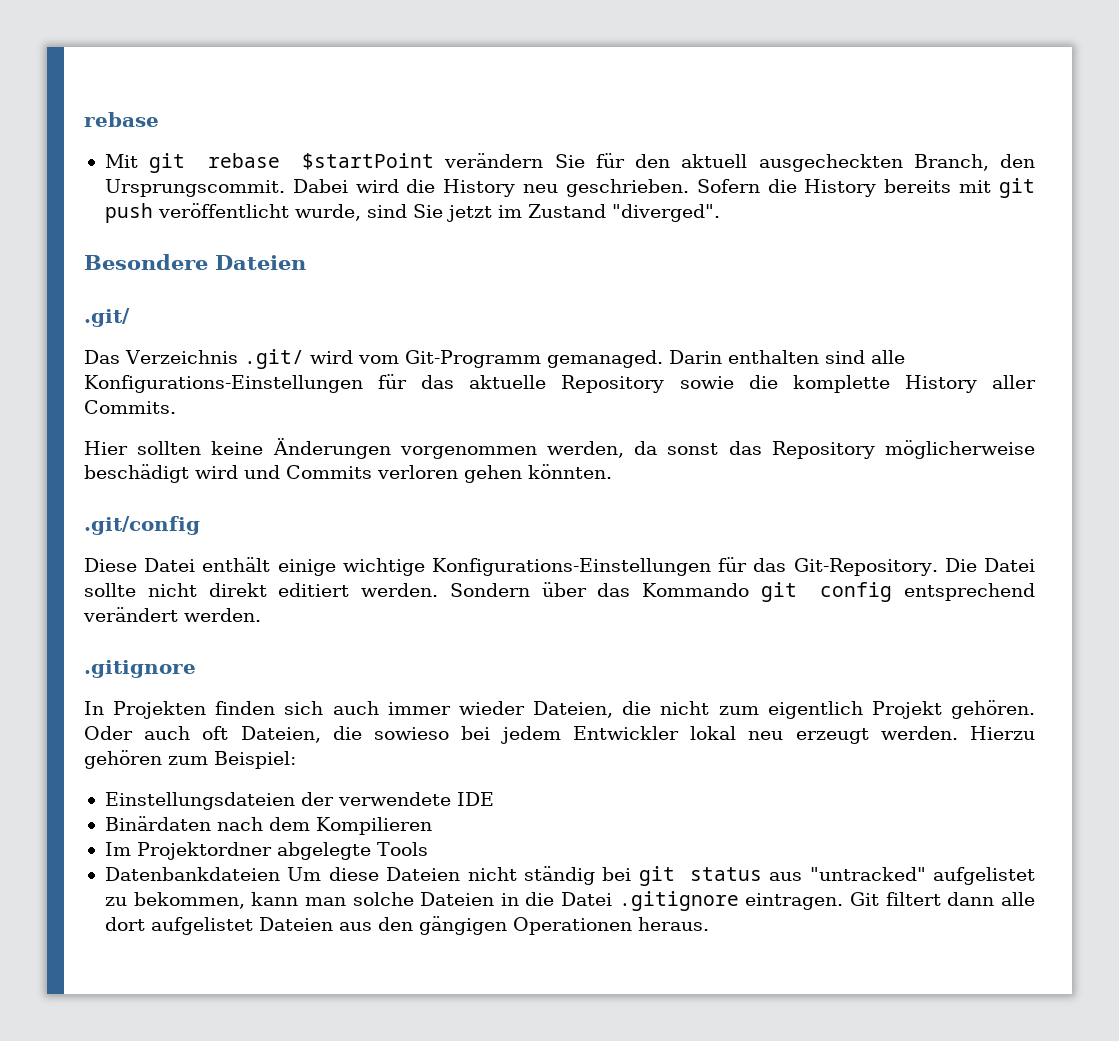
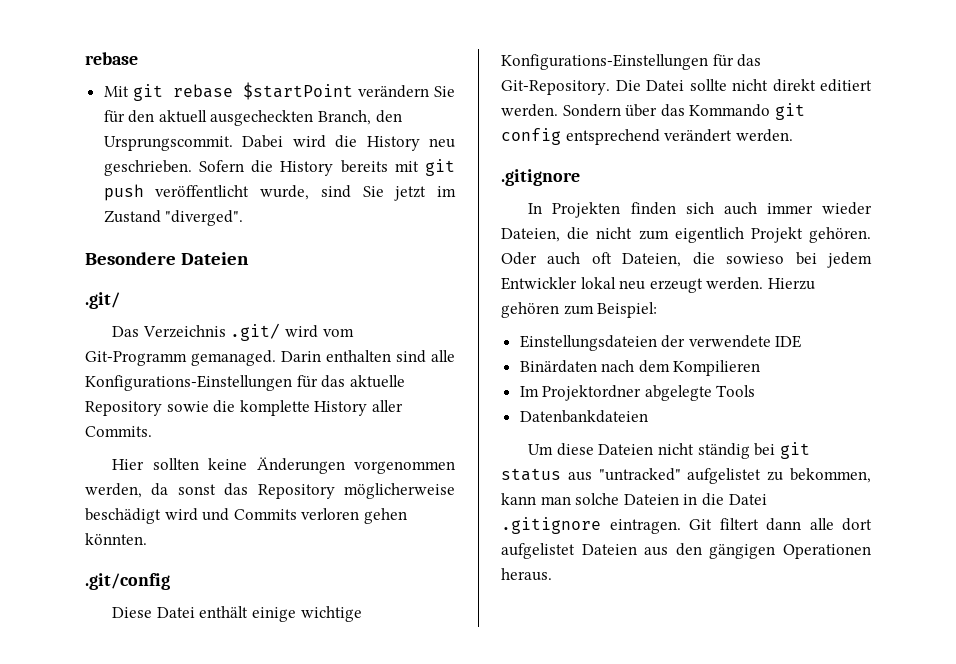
- Datenbankdateien Um diese Dateien nicht ständig bei git status aus "untracked" aufgelistet zu bekommen, kann man solche Dateien in die Datei .gitignore eintragen.
+ Datenbankdateien
+ Um diese Dateien nicht ständig bei git status aus "untracked" aufgelistet zu bekommen, kann man solche Dateien in die Datei .gitignore eintragen.

